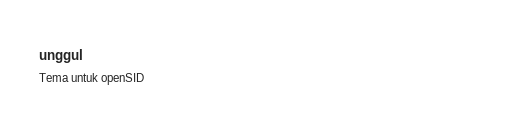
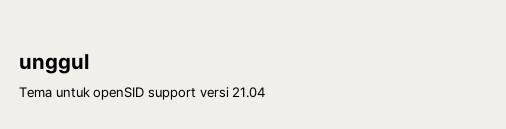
- Tema untuk openSID
+ Tema untuk openSID support versi 21.04

